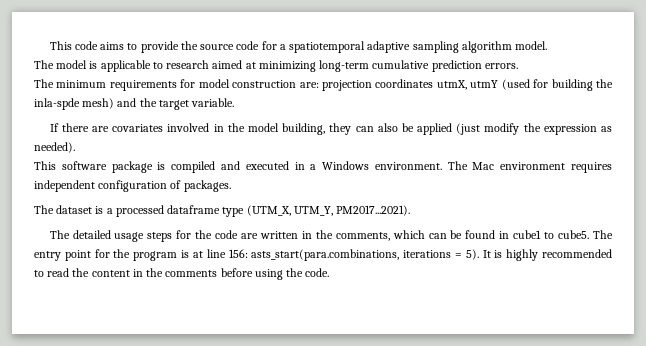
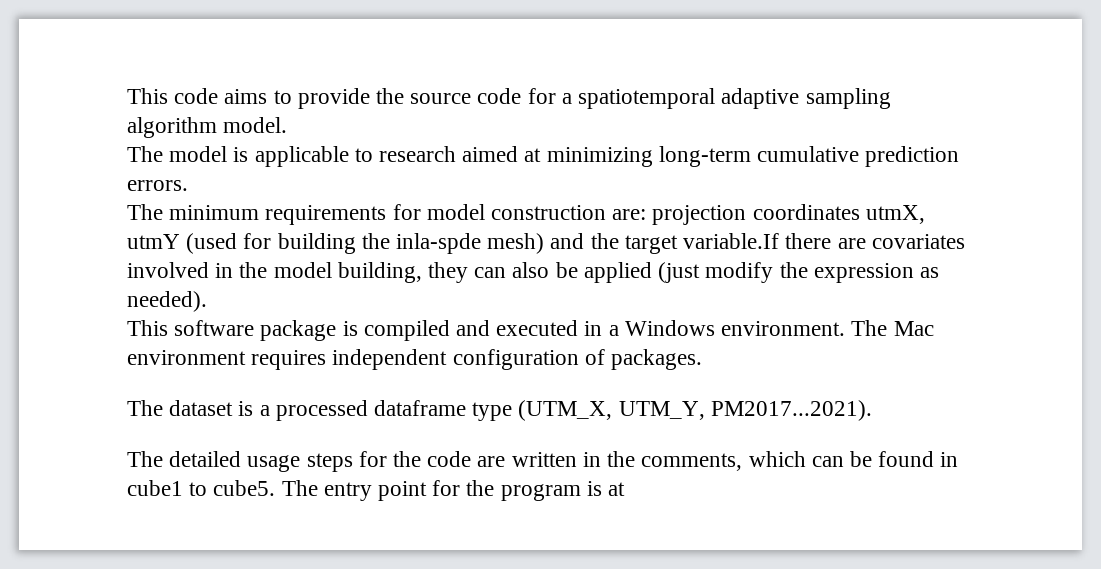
- The minimum requirements for model construction are: projection coordinates utmX, utmY (used for building the inla-spde mesh) and the target variable.
- If there are covariates involved in the model building, they can also be applied (just modify the expression as needed).
+ The minimum requirements for model construction are: projection coordinates utmX, utmY (used for building the inla-spde mesh) and the target variable.If there are covariates involved in the model building, they can also be applied (just modify the expression as needed).
- The entry point for the program is at line 156: asts_start(para.combinations, iterations = 5). It is highly recommended to read the content in the comments before using the code.
+ The entry point for the program is at

